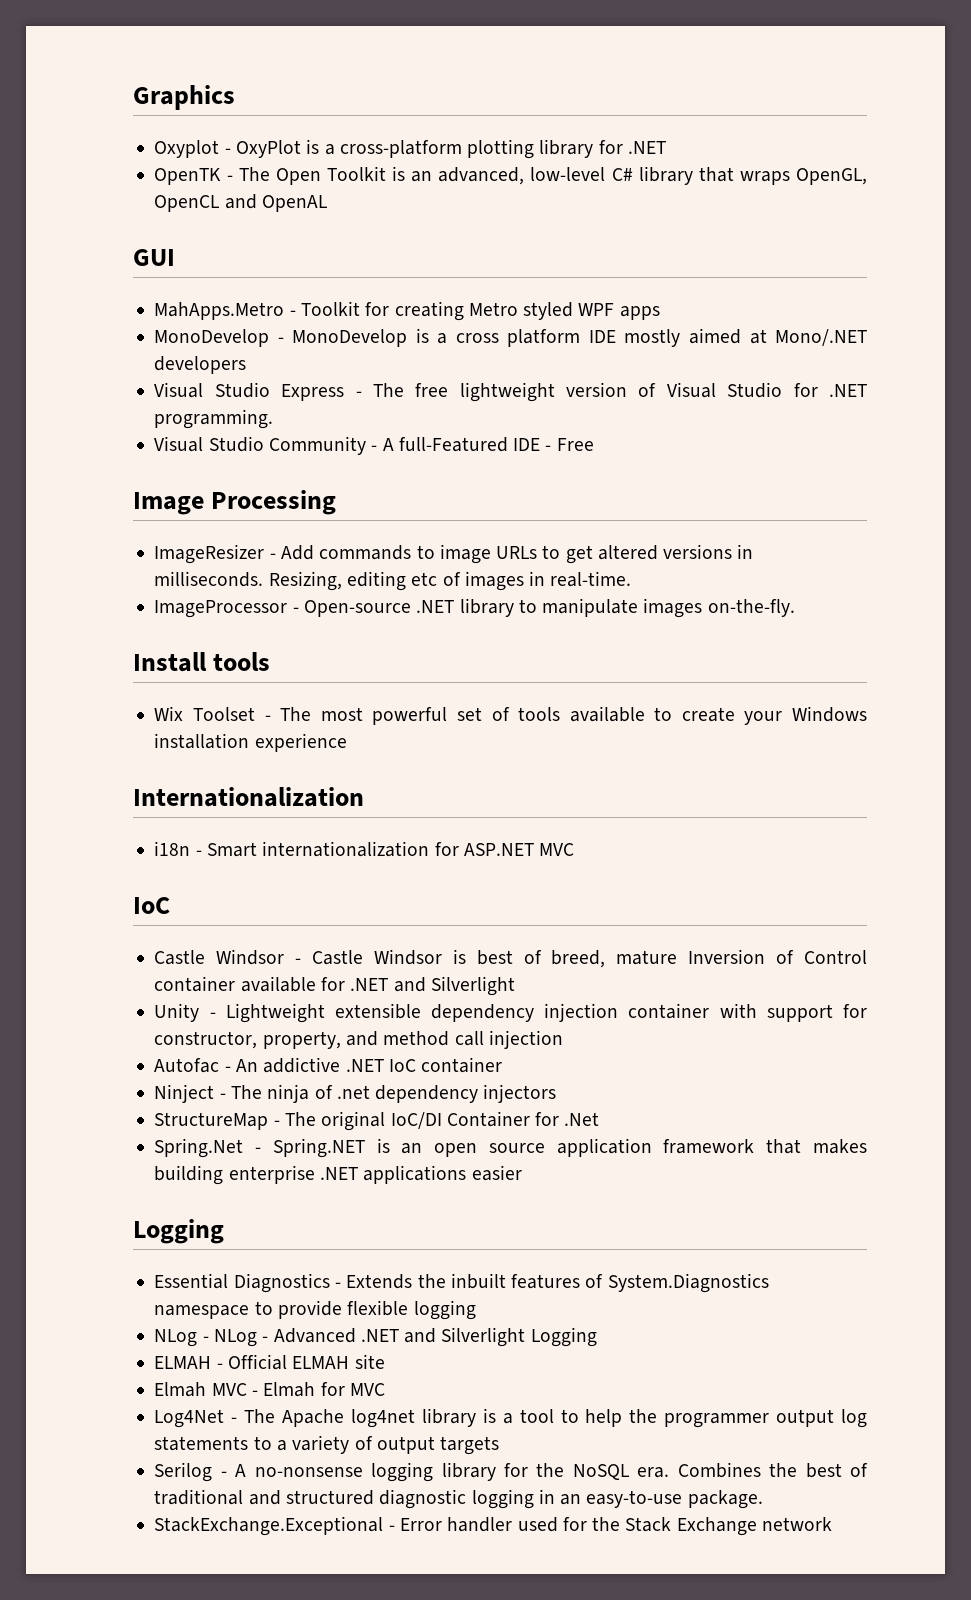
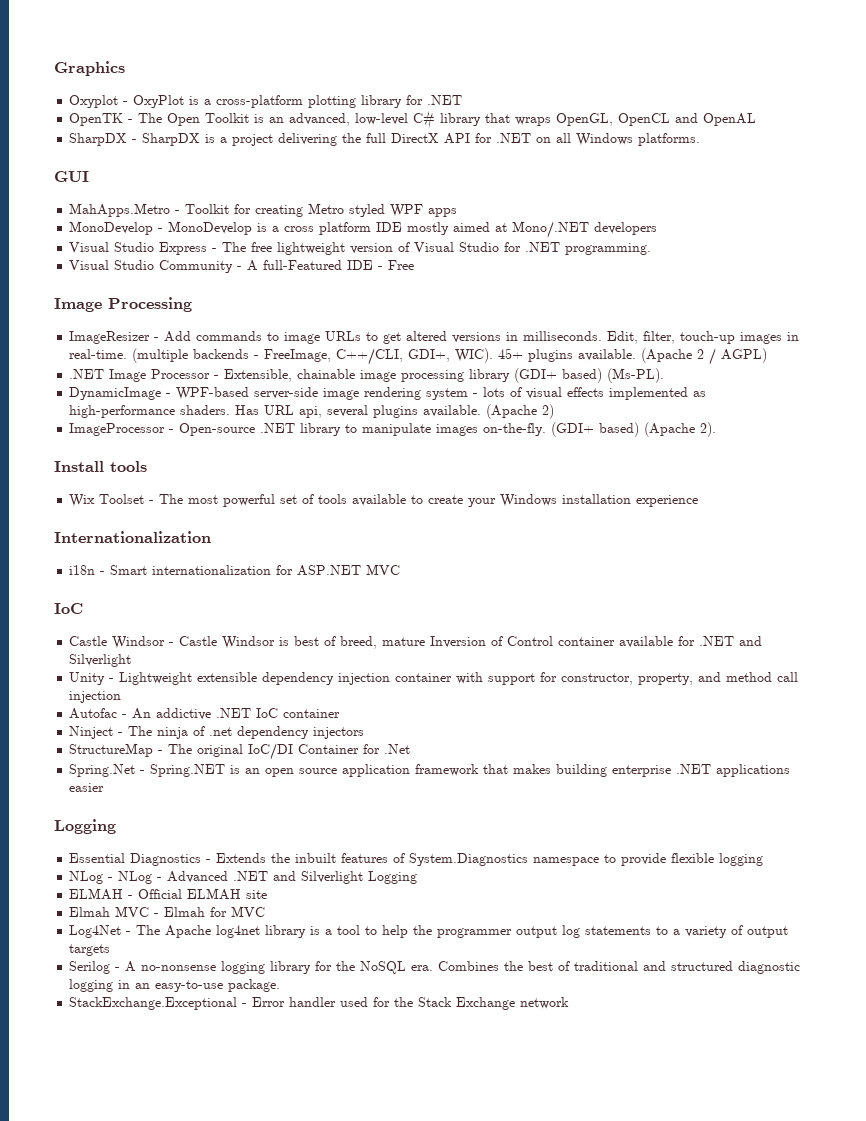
+ SharpDX - SharpDX is a project delivering the full DirectX API for .NET on all Windows platforms.
- Resizing, editing etc of images in real-time.
+ Edit, filter, touch-up images in real-time. (multiple backends - FreeImage, C++/CLI, GDI+, WIC). 45+ plugins available. (Apache 2 / AGPL)
+ .NET Image Processor - Extensible, chainable image processing library (GDI+ based) (Ms-PL).
+ DynamicImage - WPF-based server-side image rendering system - lots of visual effects implemented as high-performance shaders. Has URL api, several plugins available. (Apache 2)
+ (GDI+ based) (Apache 2).

